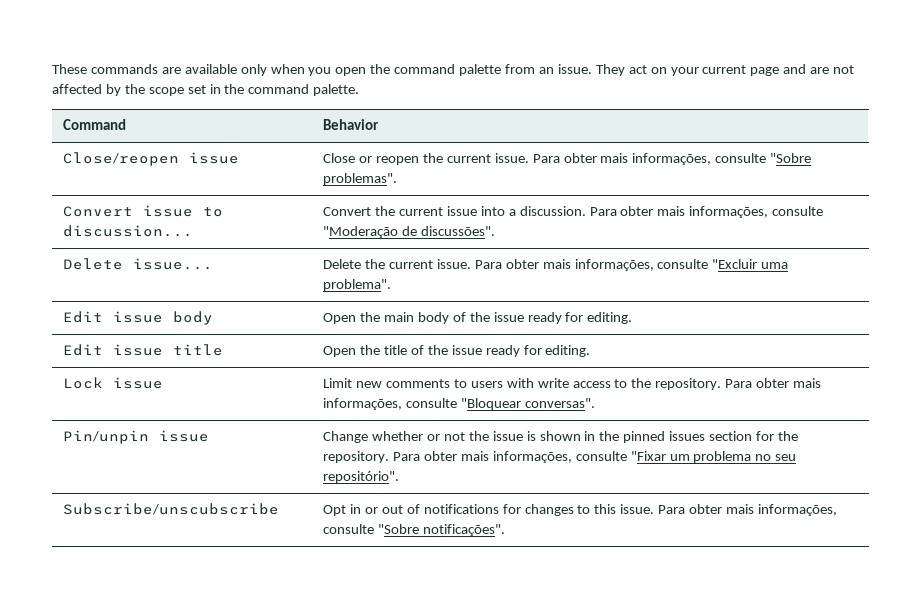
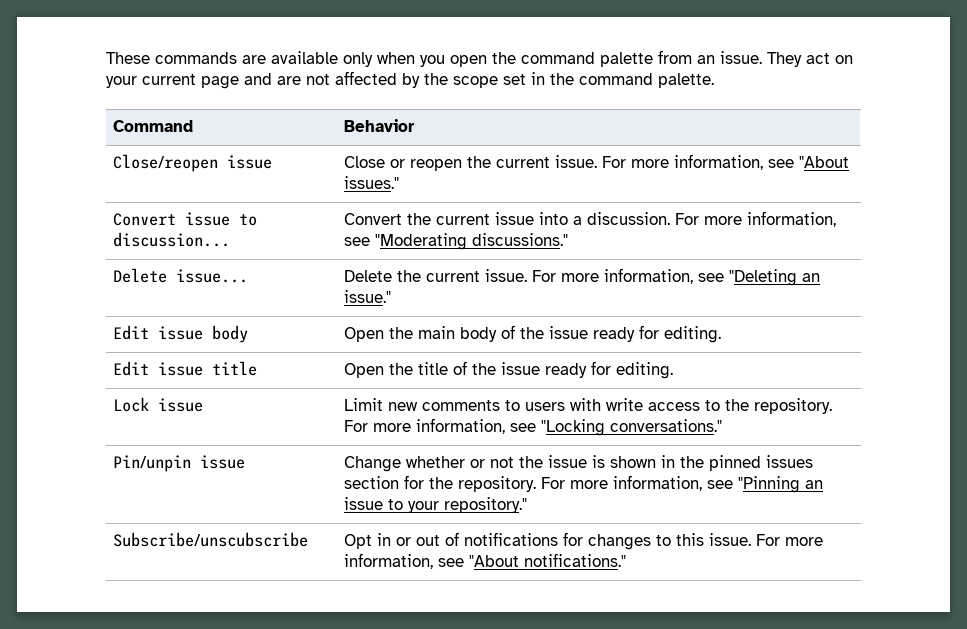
- Close/reopen issue | Close or reopen the current issue. Para obter mais informações, consulte "Sobre problemas".
+ Close/reopen issue | Close or reopen the current issue. For more information, see "About issues."
- Convert issue to discussion... | Convert the current issue into a discussion. Para obter mais informações, consulte "Moderação de discussões".
+ Convert issue to discussion... | Convert the current issue into a discussion. For more information, see "Moderating discussions."
- Delete issue... | Delete the current issue. Para obter mais informações, consulte "Excluir uma problema".
+ Delete issue... | Delete the current issue. For more information, see "Deleting an issue."
- Lock issue | Limit new comments to users with write access to the repository. Para obter mais informações, consulte "Bloquear conversas".
+ Lock issue | Limit new comments to users with write access to the repository. For more information, see "Locking conversations."
- Pin/unpin issue | Change whether or not the issue is shown in the pinned issues section for the repository. Para obter mais informações, consulte "Fixar um problema no seu repositório".
+ Pin/unpin issue | Change whether or not the issue is shown in the pinned issues section for the repository. For more information, see "Pinning an issue to your repository."
- Subscribe/unscubscribe | Opt in or out of notifications for changes to this issue. Para obter mais informações, consulte "Sobre notificações".
+ Subscribe/unscubscribe | Opt in or out of notifications for changes to this issue. For more information, see "About notifications."

